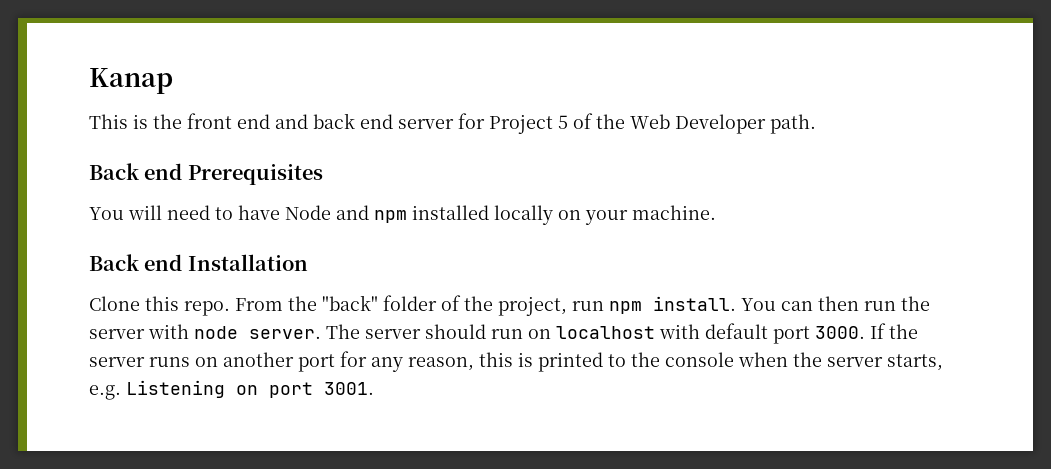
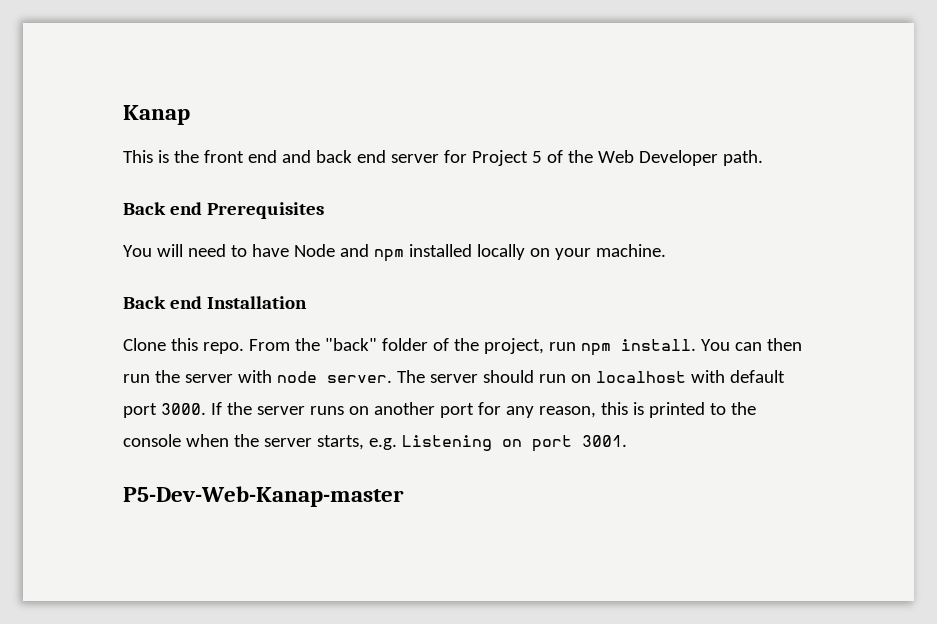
+ P5-Dev-Web-Kanap-master

